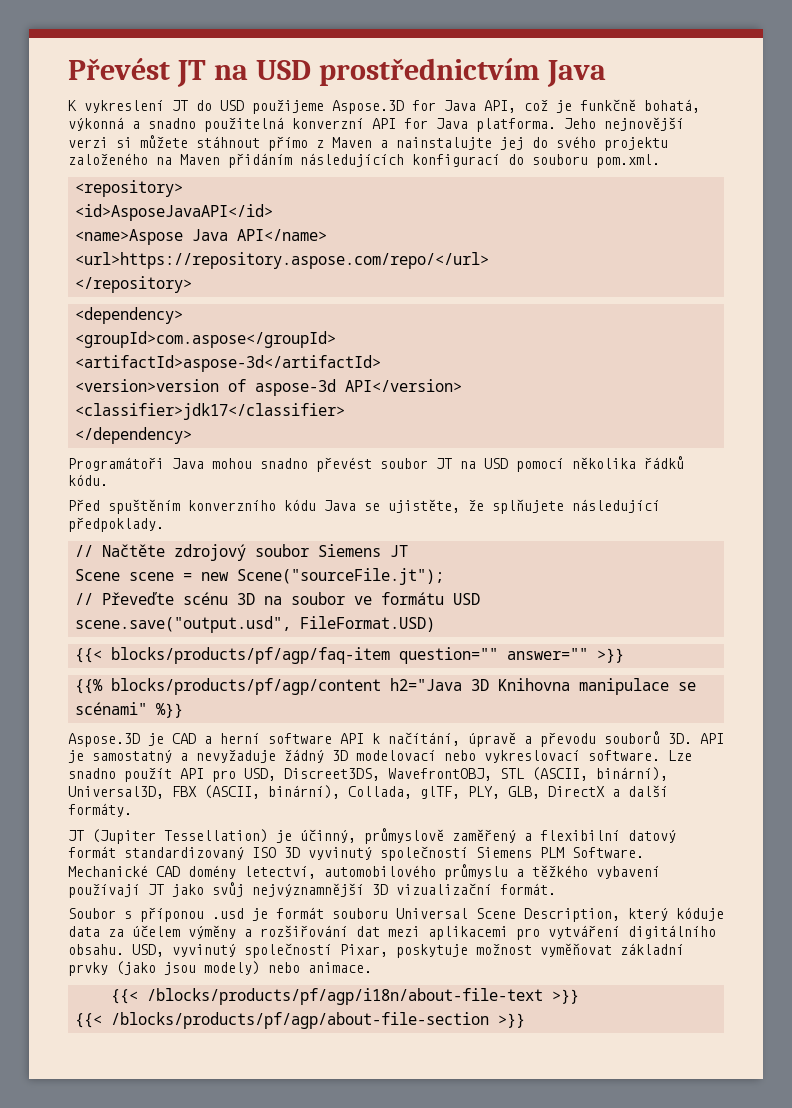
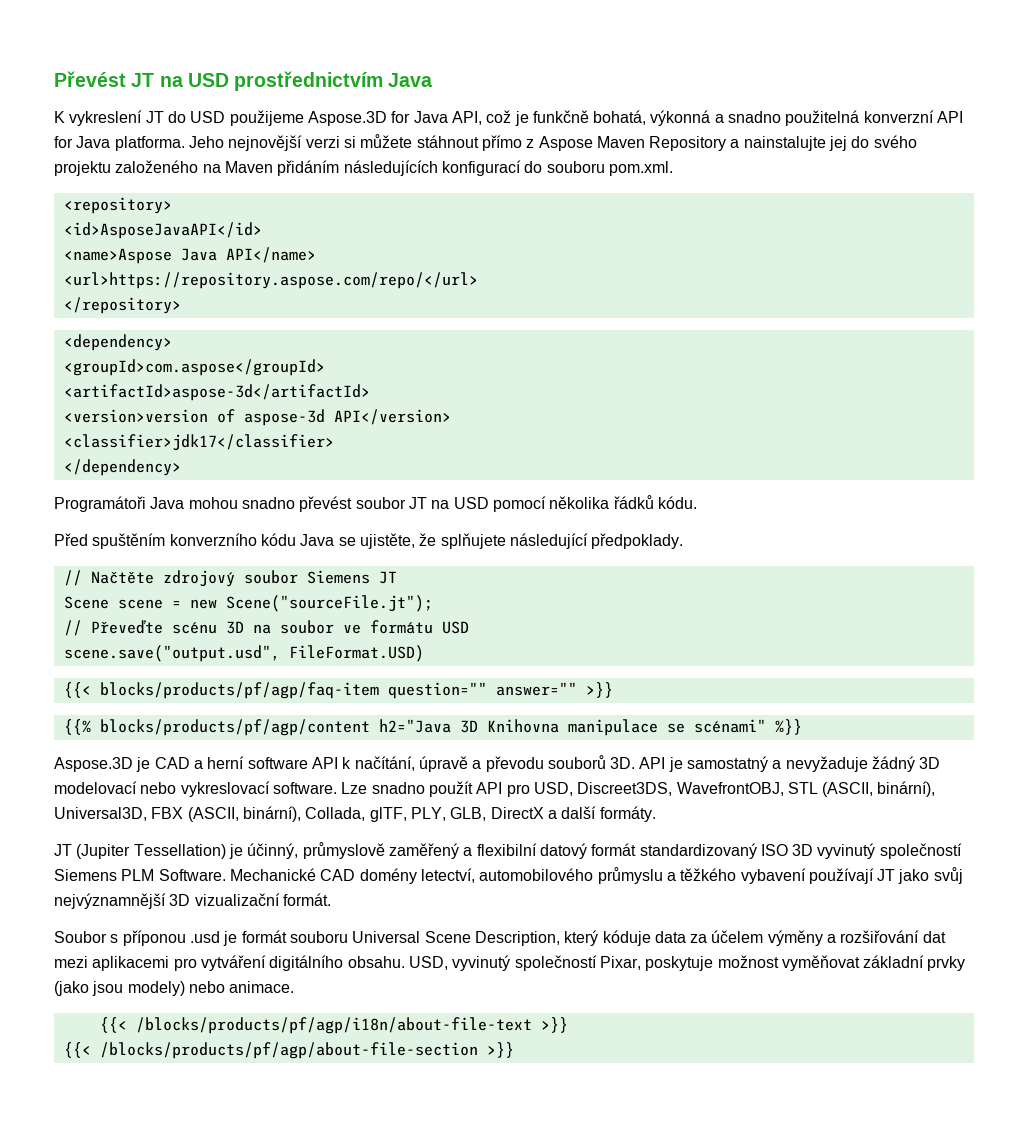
- Jeho nejnovější verzi si můžete stáhnout přímo z Maven a nainstalujte jej do svého projektu založeného na Maven přidáním následujících konfigurací do souboru pom.xml.
+ Jeho nejnovější verzi si můžete stáhnout přímo z Aspose Maven Repository a nainstalujte jej do svého projektu založeného na Maven přidáním následujících konfigurací do souboru pom.xml.

